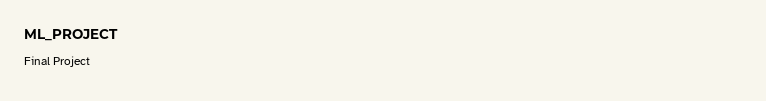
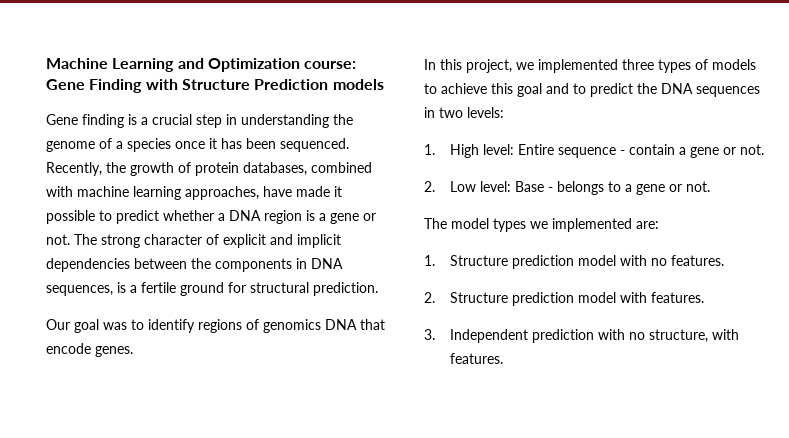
- ML_PROJECT
- Final Project
+ Machine Learning and Optimization course: Gene Finding with Structure Prediction models
+ Gene finding is a crucial step in understanding the genome of a species once it has been sequenced. Recently, the growth of protein databases, combined with machine learning approaches, have made it possible to predict whether a DNA region is a gene or not. The strong character of explicit and implicit dependencies between the components in DNA sequences, is a fertile ground for structural prediction.
+ Our goal was to identify regions of genomics DNA that encode genes.
+ In this project, we implemented three types of models to achieve this goal and to predict the DNA sequences in two levels:
+ 1. High level: Entire sequence - contain a gene or not.
+ 2. Low level: Base - belongs to a gene or not.
+ The model types we implemented are:
+ 1. Structure prediction model with no features.
+ 2. Structure prediction model with features.
+ 3. Independent prediction with no structure, with features.

